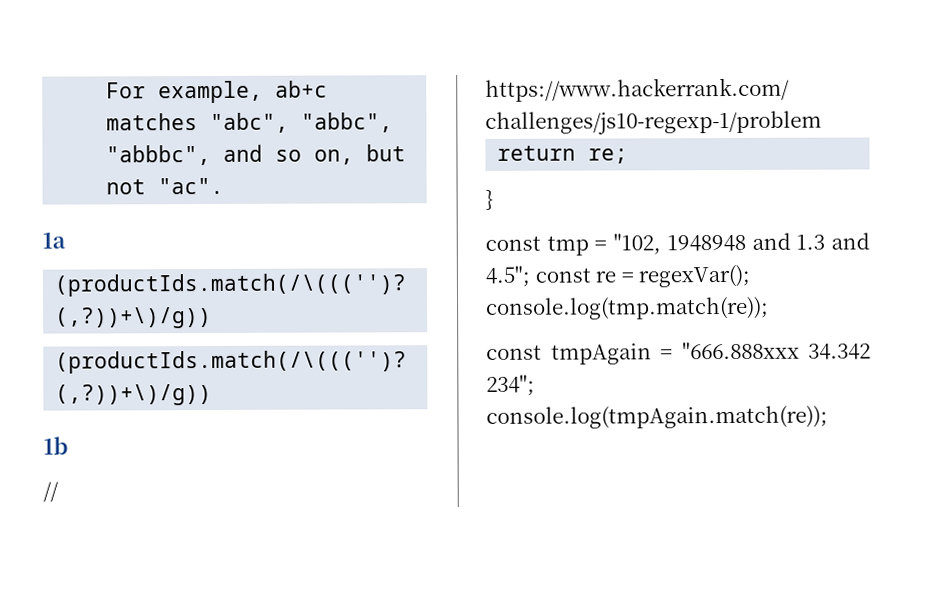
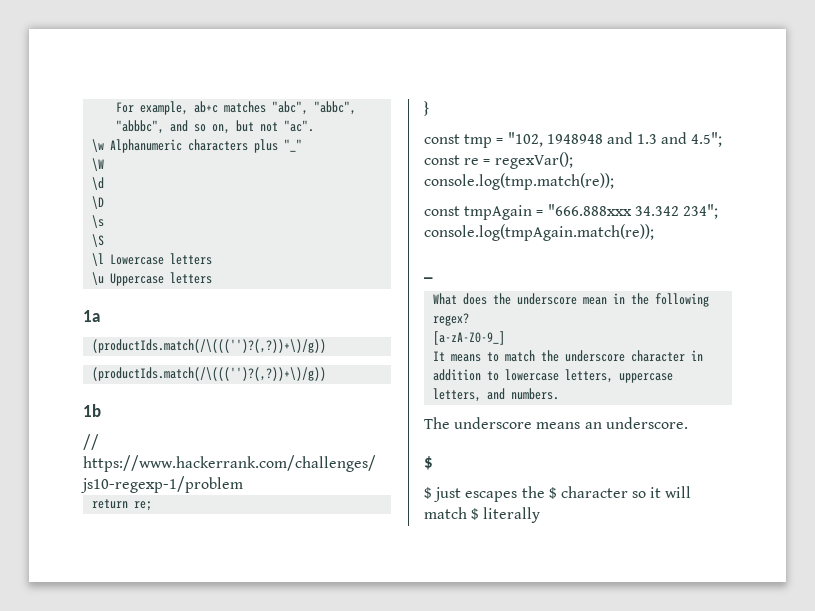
+ \w Alphanumeric characters plus "_"
+ \W
+ \d
+ \D
+ \s
+ \S
+ \l Lowercase letters
+ \u Uppercase letters
+ _
+ What does the underscore mean in the following regex?
+ [a-zA-Z0-9_]
+ It means to match the underscore character in addition to lowercase letters, uppercase letters, and numbers.
+ The underscore means an underscore.
+ $
+ $ just escapes the $ character so it will match $ literally

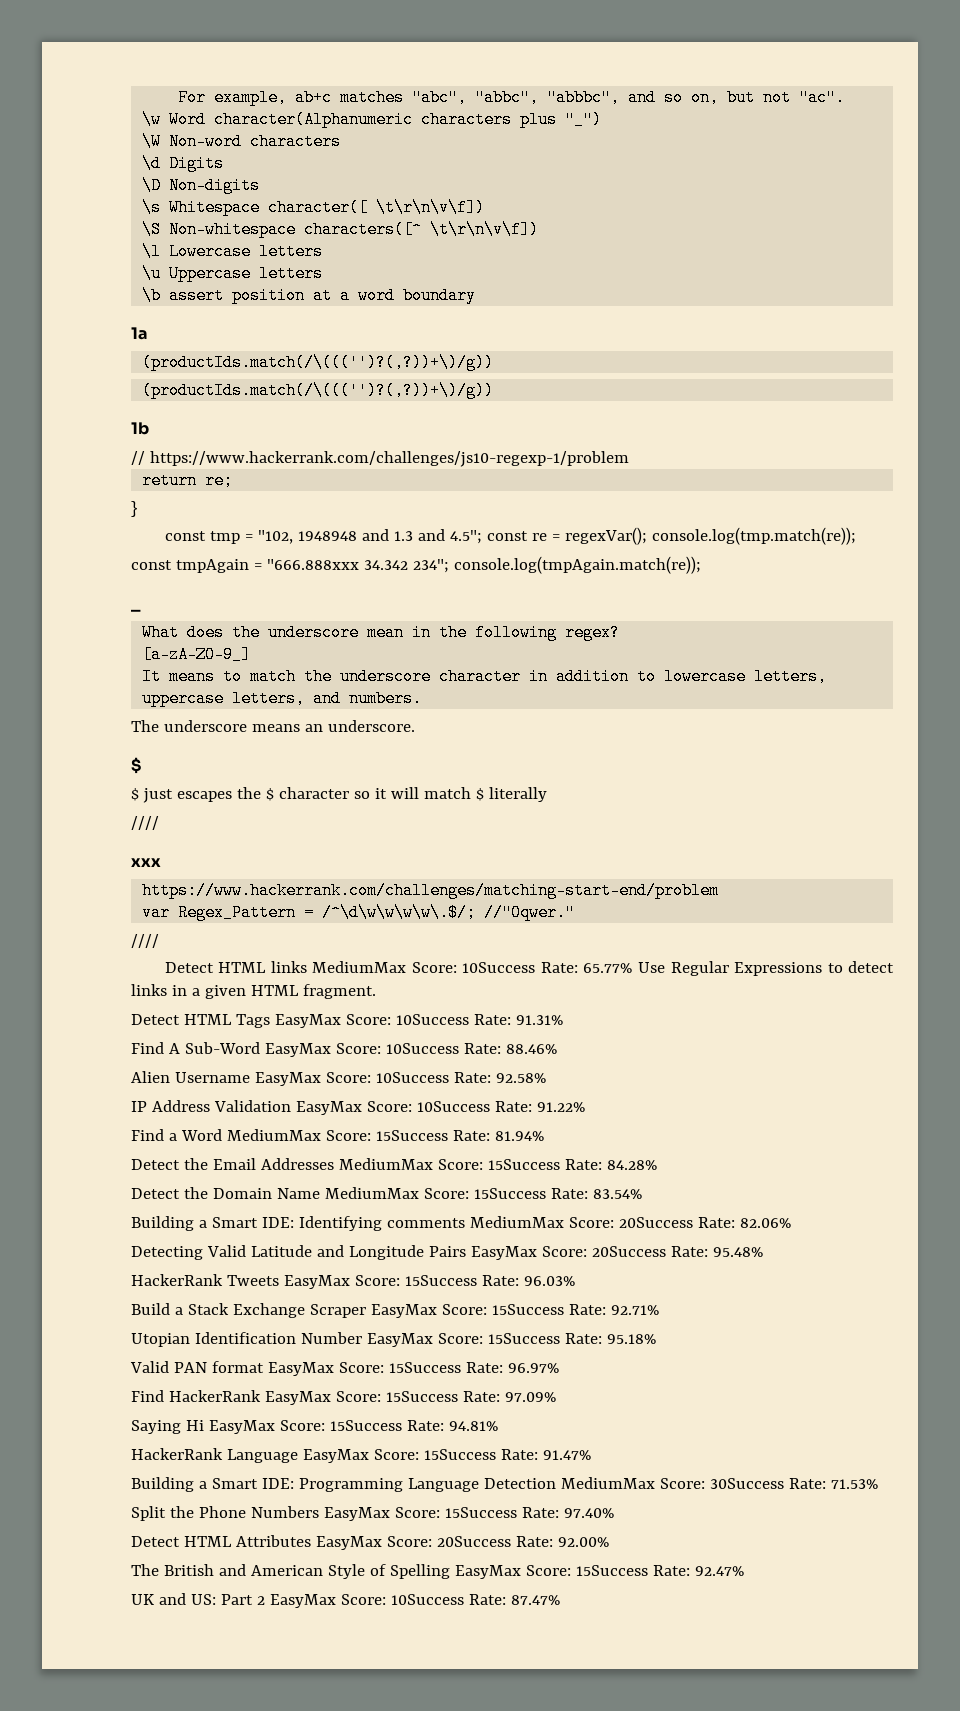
- \w Alphanumeric characters plus "_"
+ \w Word character(Alphanumeric characters plus "_")
- \W
+ \W Non-word characters
- \d
+ \d Digits
- \D
+ \D Non-digits
- \s
- \S
+ \s Whitespace character([ \t\r\n\v\f])
+ \S Non-whitespace characters([^ \t\r\n\v\f])
+ \b assert position at a word boundary
  $ just escapes the $ character so it will match $ literally
+ ////
+ xxx
+ https://www.hackerrank.com/challenges/matching-start-end/problem
+ var Regex_Pattern = /^\d\w\w\w\w\.$/; //"0qwer."
+ ////
+ Detect HTML links MediumMax Score: 10Success Rate: 65.77% Use Regular Expressions to detect links in a given HTML fragment.
+ Detect HTML Tags EasyMax Score: 10Success Rate: 91.31%
+ Find A Sub-Word EasyMax Score: 10Success Rate: 88.46%
+ Alien Username EasyMax Score: 10Success Rate: 92.58%
+ IP Address Validation EasyMax Score: 10Success Rate: 91.22%
+ Find a Word MediumMax Score: 15Success Rate: 81.94%
+ Detect the Email Addresses MediumMax Score: 15Success Rate: 84.28%
+ Detect the Domain Name MediumMax Score: 15Success Rate: 83.54%
+ Building a Smart IDE: Identifying comments MediumMax Score: 20Success Rate: 82.06%
+ Detecting Valid Latitude and Longitude Pairs EasyMax Score: 20Success Rate: 95.48%
+ HackerRank Tweets EasyMax Score: 15Success Rate: 96.03%
+ Build a Stack Exchange Scraper EasyMax Score: 15Success Rate: 92.71%
+ Utopian Identification Number EasyMax Score: 15Success Rate: 95.18%
+ Valid PAN format EasyMax Score: 15Success Rate: 96.97%
+ Find HackerRank EasyMax Score: 15Success Rate: 97.09%
+ Saying Hi EasyMax Score: 15Success Rate: 94.81%
+ HackerRank Language EasyMax Score: 15Success Rate: 91.47%
+ Building a Smart IDE: Programming Language Detection MediumMax Score: 30Success Rate: 71.53%
+ Split the Phone Numbers EasyMax Score: 15Success Rate: 97.40%
+ Detect HTML Attributes EasyMax Score: 20Success Rate: 92.00%
+ The British and American Style of Spelling EasyMax Score: 15Success Rate: 92.47%
+ UK and US: Part 2 EasyMax Score: 10Success Rate: 87.47%

